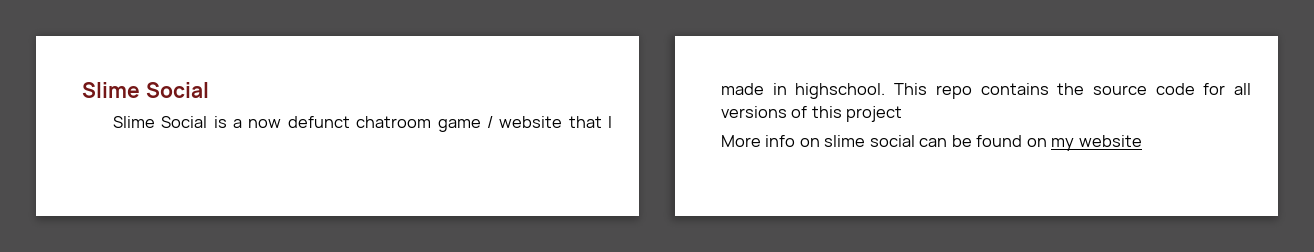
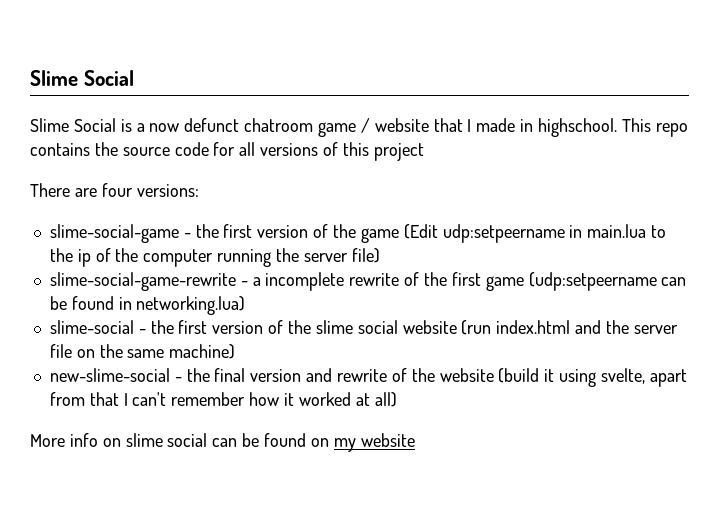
+ There are four versions:
+ slime-social-game - the first version of the game (Edit udp:setpeername in main.lua to the ip of the computer running the server file)
+ slime-social-game-rewrite - a incomplete rewrite of the first game (udp:setpeername can be found in networking.lua)
+ slime-social - the first version of the slime social website (run index.html and the server file on the same machine)
+ new-slime-social - the final version and rewrite of the website (build it using svelte, apart from that I can't remember how it worked at all)

